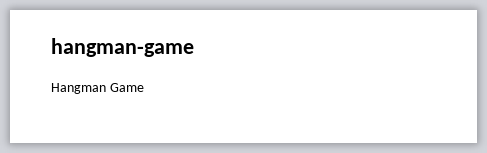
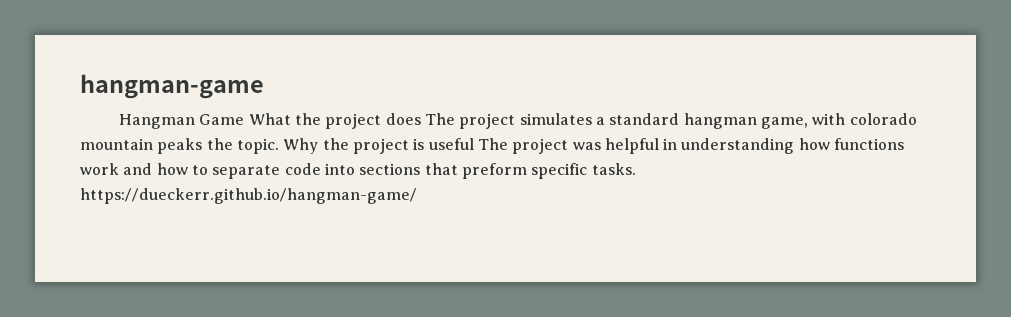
- Hangman Game
+ Hangman Game What the project does The project simulates a standard hangman game, with colorado mountain peaks the topic. Why the project is useful The project was helpful in understanding how functions work and how to separate code into sections that preform specific tasks. https://dueckerr.github.io/hangman-game/

